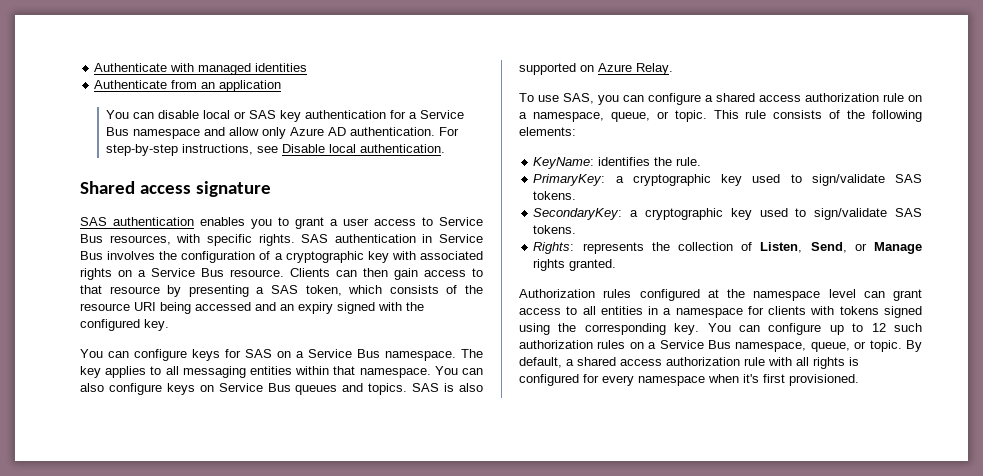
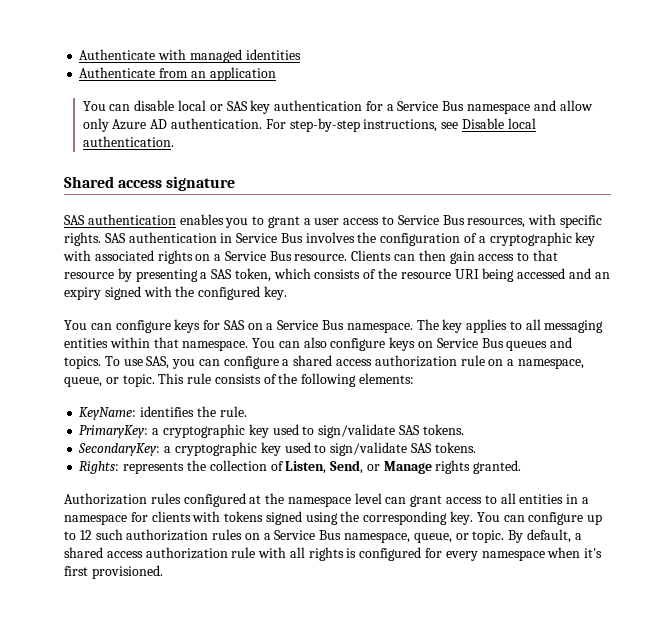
- You can also configure keys on Service Bus queues and topics. SAS is also supported on Azure Relay.
- To use SAS, you can configure a shared access authorization rule on a namespace, queue, or topic.
+ You can also configure keys on Service Bus queues and topics. To use SAS, you can configure a shared access authorization rule on a namespace, queue, or topic.

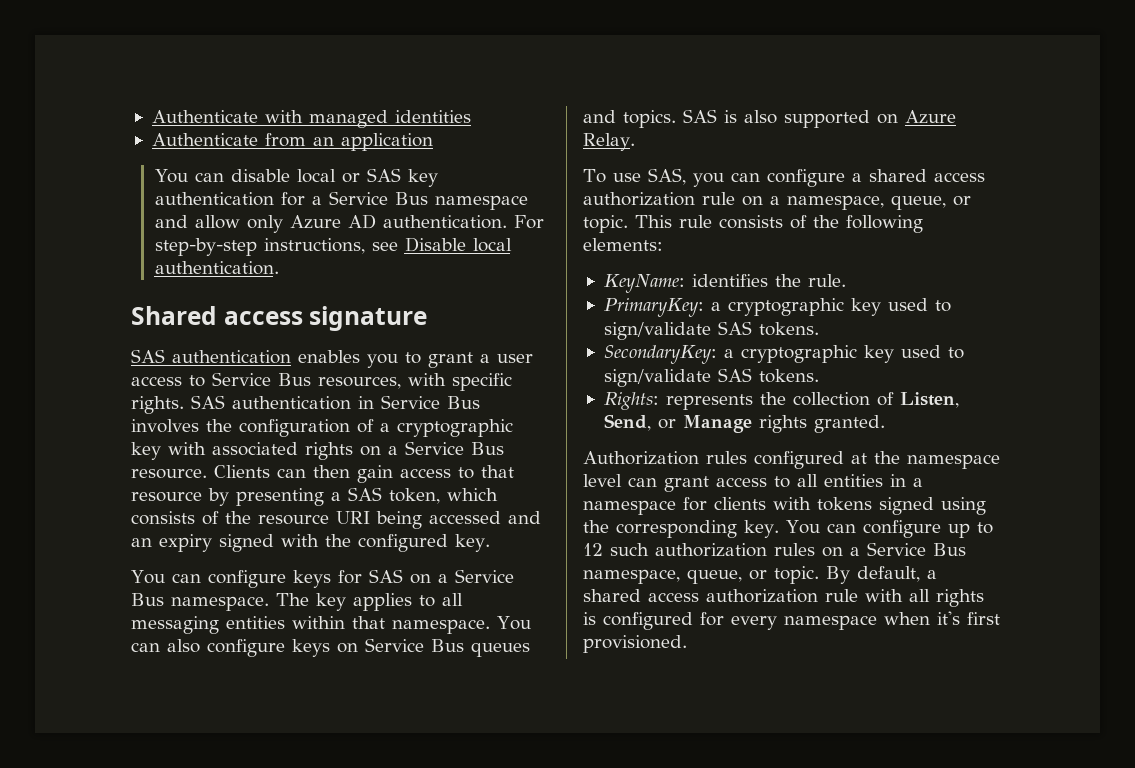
- You can also configure keys on Service Bus queues and topics. To use SAS, you can configure a shared access authorization rule on a namespace, queue, or topic.
+ You can also configure keys on Service Bus queues and topics. SAS is also supported on Azure Relay.
+ To use SAS, you can configure a shared access authorization rule on a namespace, queue, or topic.

